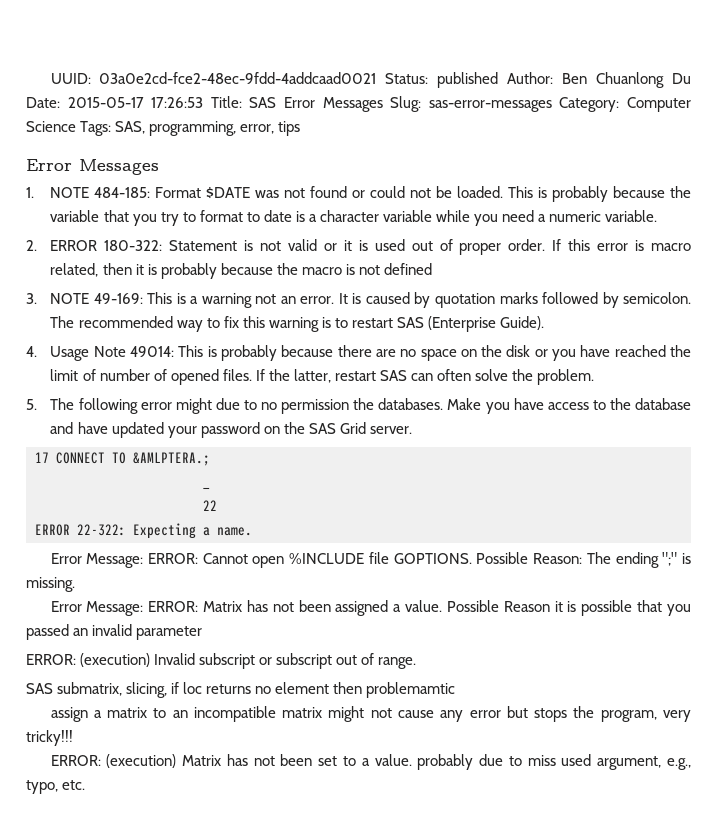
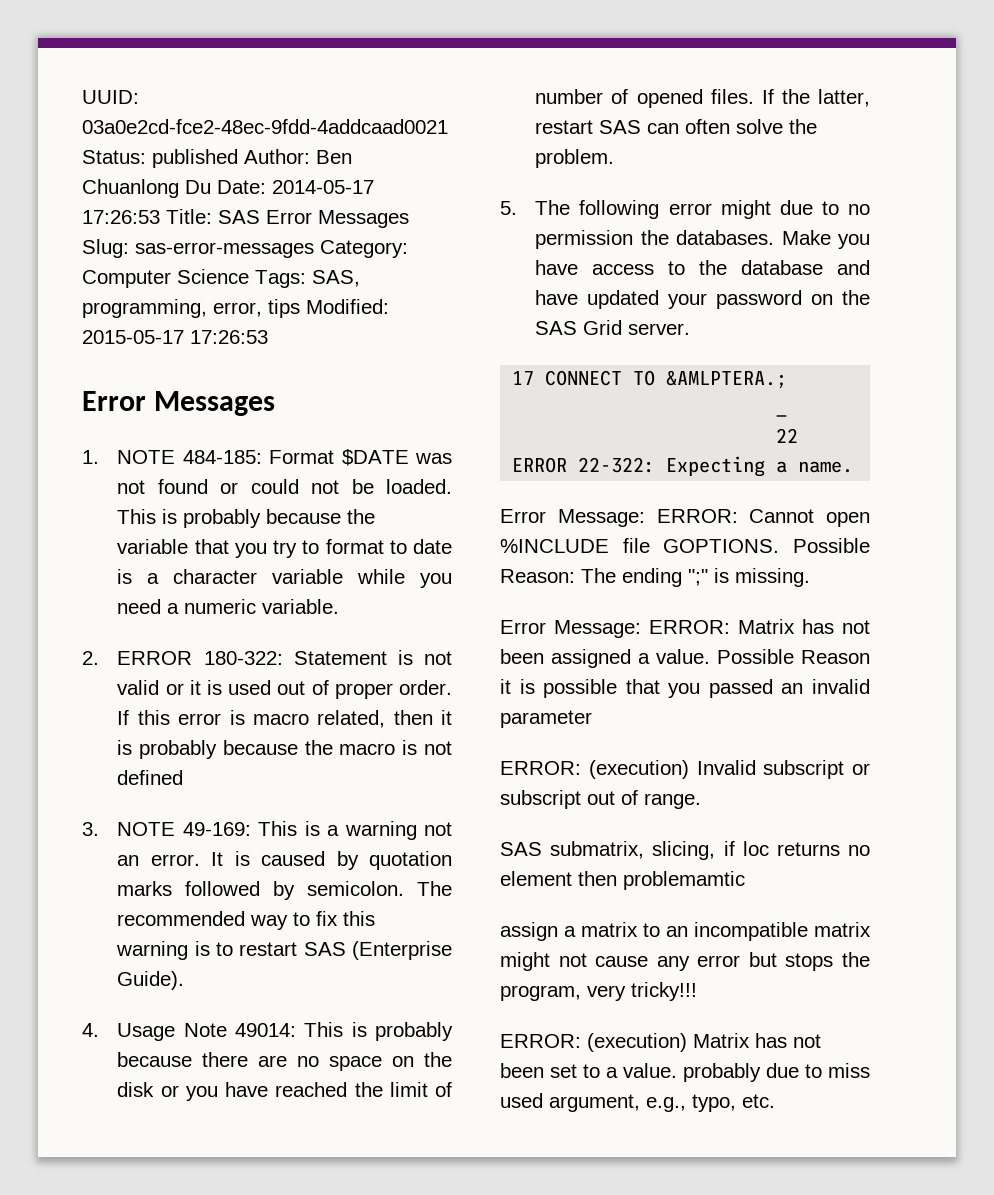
- UUID: 03a0e2cd-fce2-48ec-9fdd-4addcaad0021 Status: published Author: Ben Chuanlong Du Date: 2015-05-17 17:26:53 Title: SAS Error Messages Slug: sas-error-messages Category: Computer Science Tags: SAS, programming, error, tips
+ UUID: 03a0e2cd-fce2-48ec-9fdd-4addcaad0021 Status: published Author: Ben Chuanlong Du Date: 2014-05-17 17:26:53 Title: SAS Error Messages Slug: sas-error-messages Category: Computer Science Tags: SAS, programming, error, tips Modified: 2015-05-17 17:26:53

